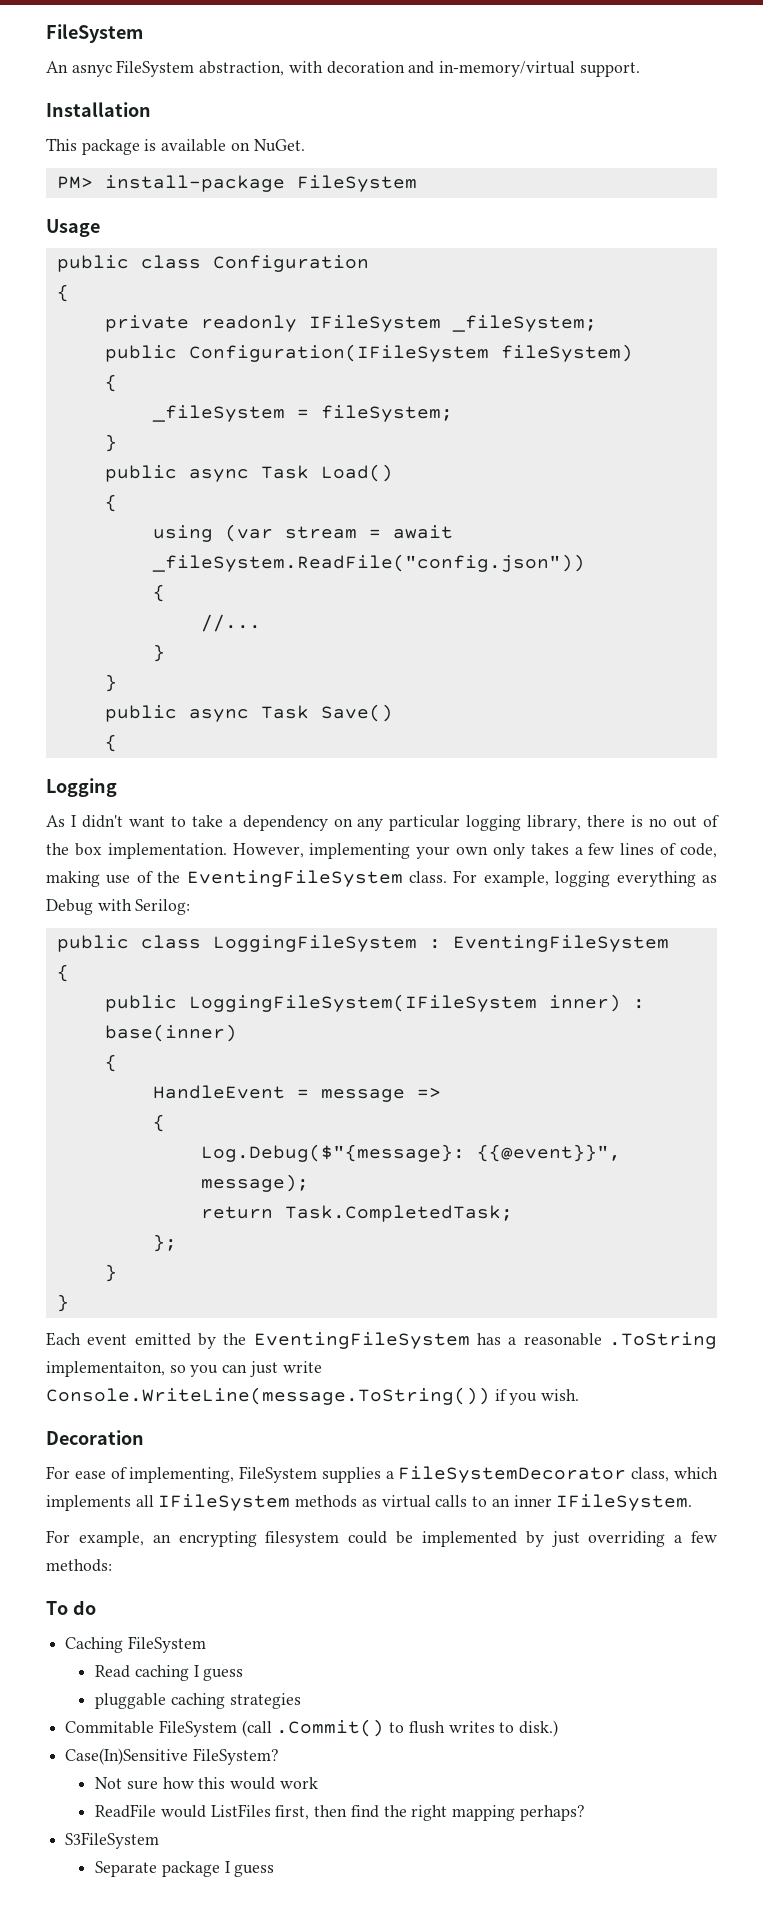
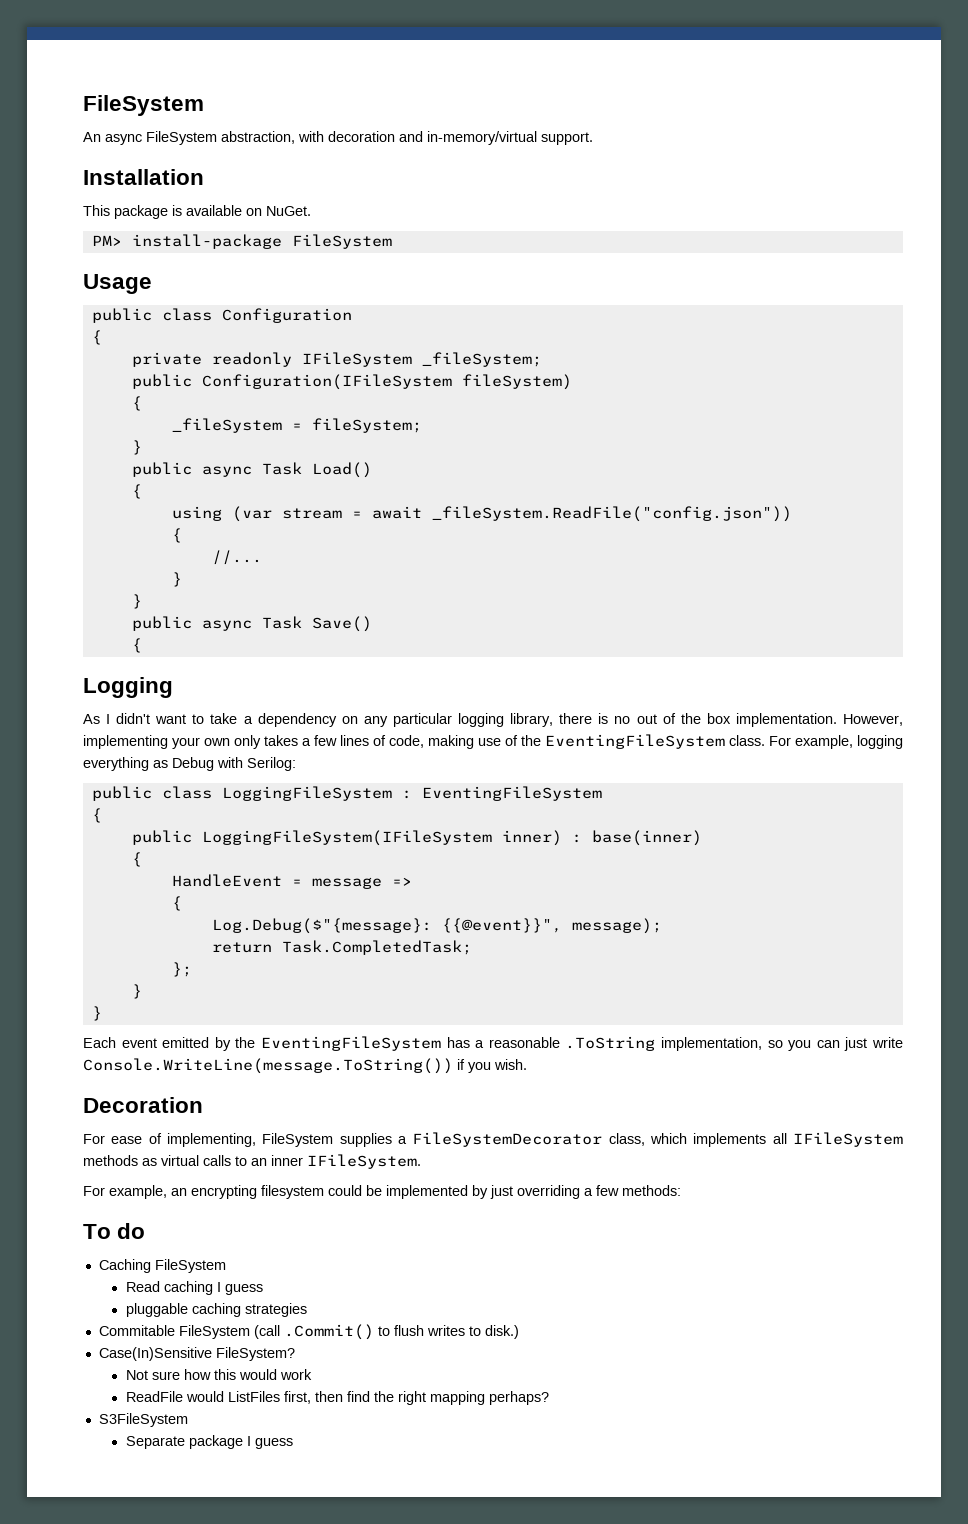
- An asnyc FileSystem abstraction, with decoration and in-memory/virtual support.
+ An async FileSystem abstraction, with decoration and in-memory/virtual support.
- Each event emitted by the EventingFileSystem has a reasonable .ToString implementaiton, so you can just write Console.WriteLine(message.ToString()) if you wish.
+ Each event emitted by the EventingFileSystem has a reasonable .ToString implementation, so you can just write Console.WriteLine(message.ToString()) if you wish.

